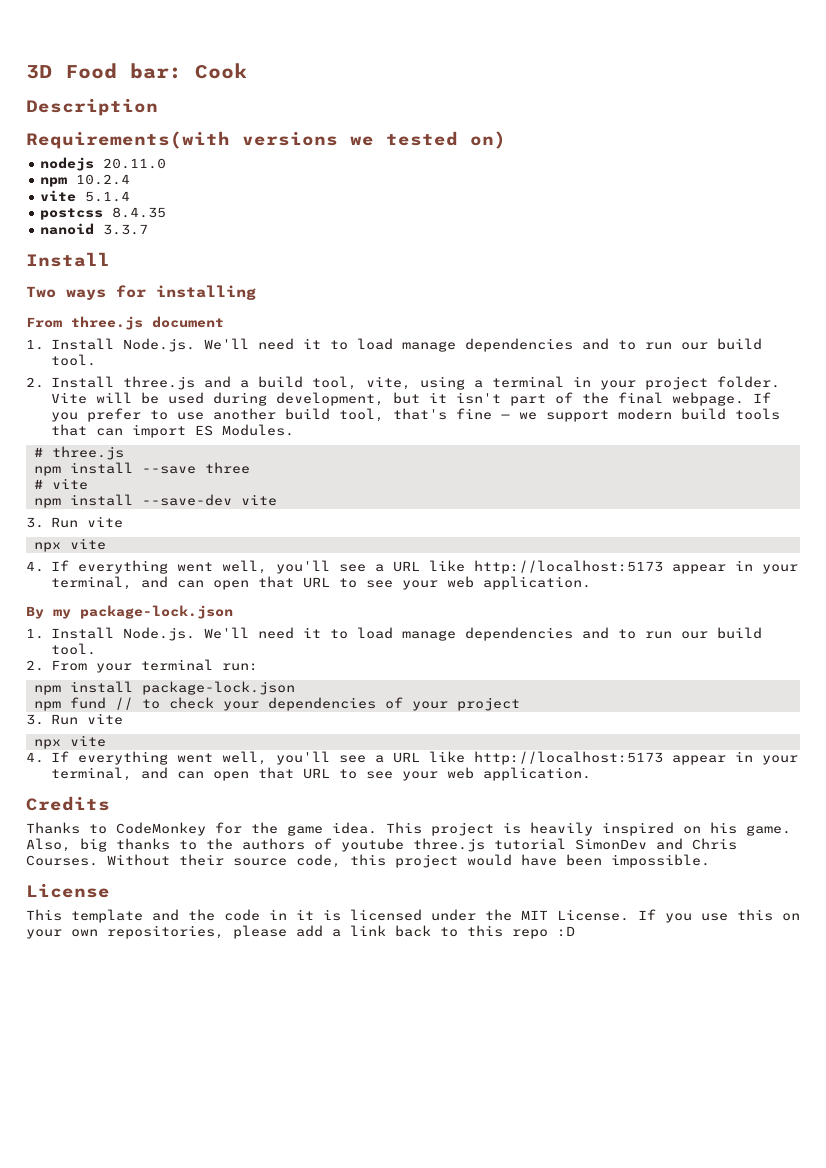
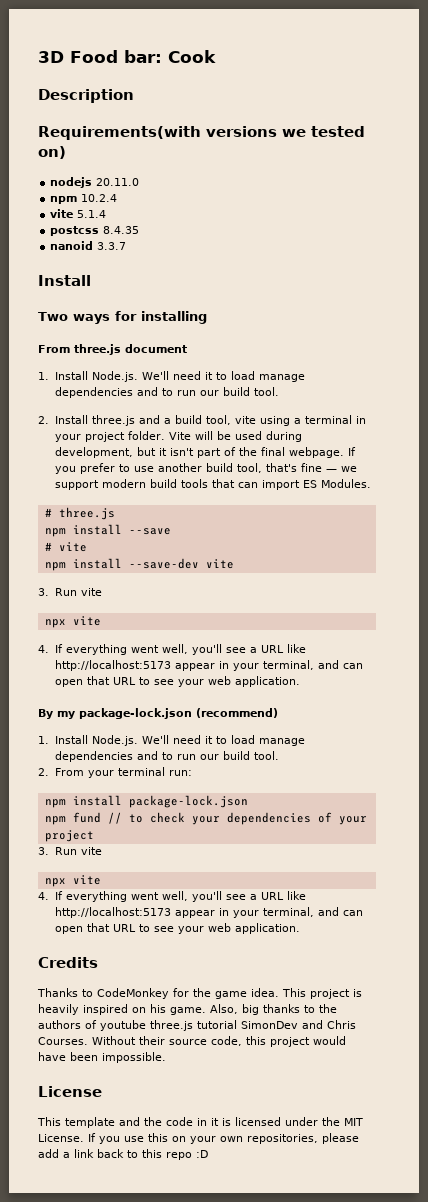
- 2. Install three.js and a build tool, vite, using a terminal in your project folder.
+ 2. Install three.js and a build tool, vite using a terminal in your project folder.
- npm install --save three
+ npm install --save
- By my package-lock.json
+ By my package-lock.json (recommend)

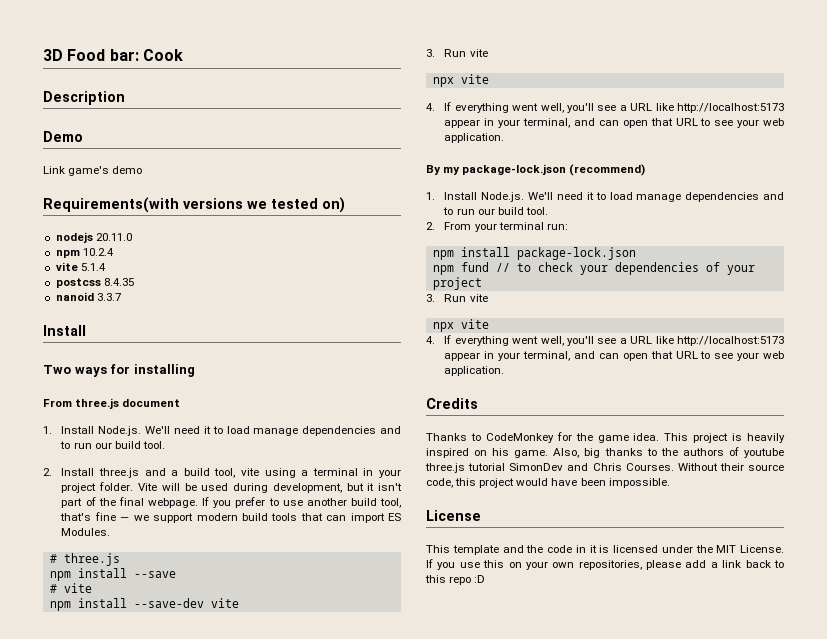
+ Demo
+ Link game's demo

